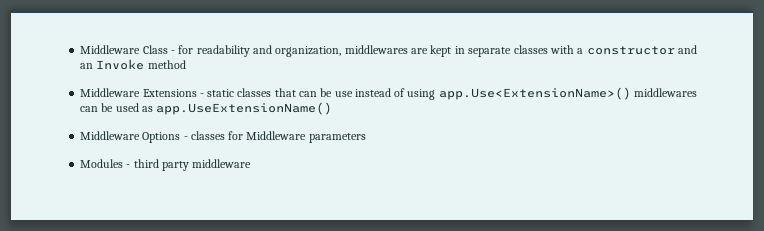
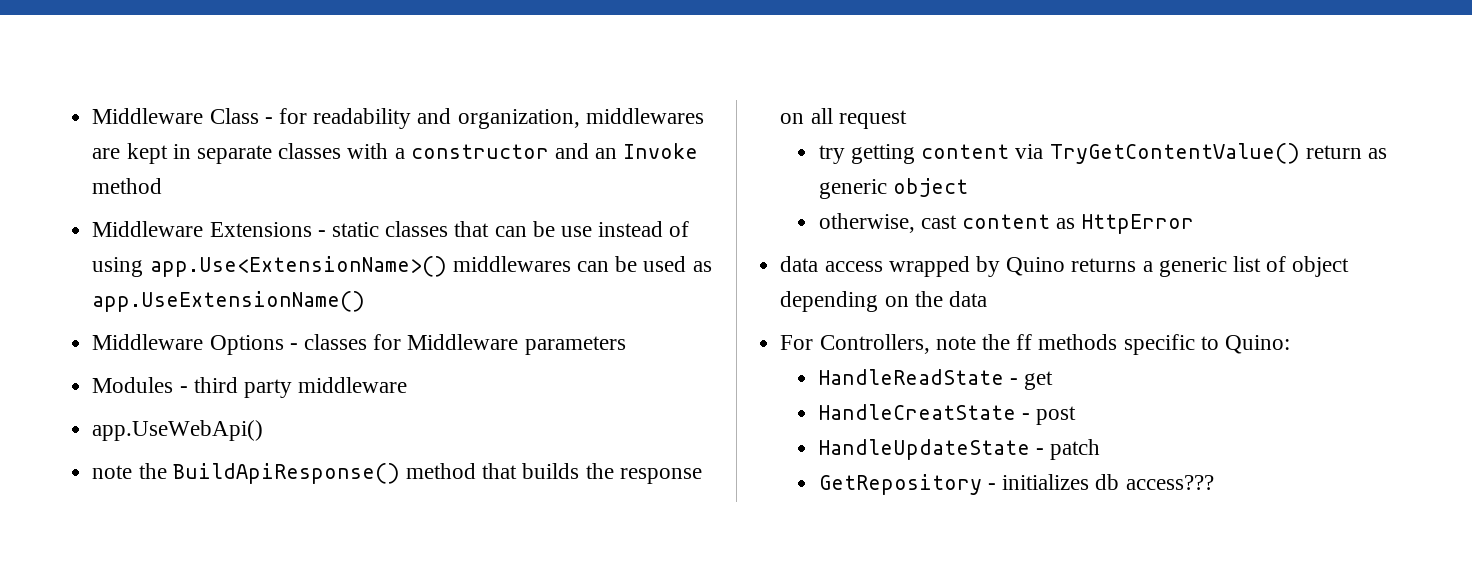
+ app.UseWebApi()
+ note the BuildApiResponse() method that builds the response on all request
+ try getting content via TryGetContentValue() return as generic object
+ otherwise, cast content as HttpError
+ data access wrapped by Quino returns a generic list of object depending on the data
+ For Controllers, note the ff methods specific to Quino:
+ HandleReadState - get
+ HandleCreatState - post
+ HandleUpdateState - patch
+ GetRepository - initializes db access???

